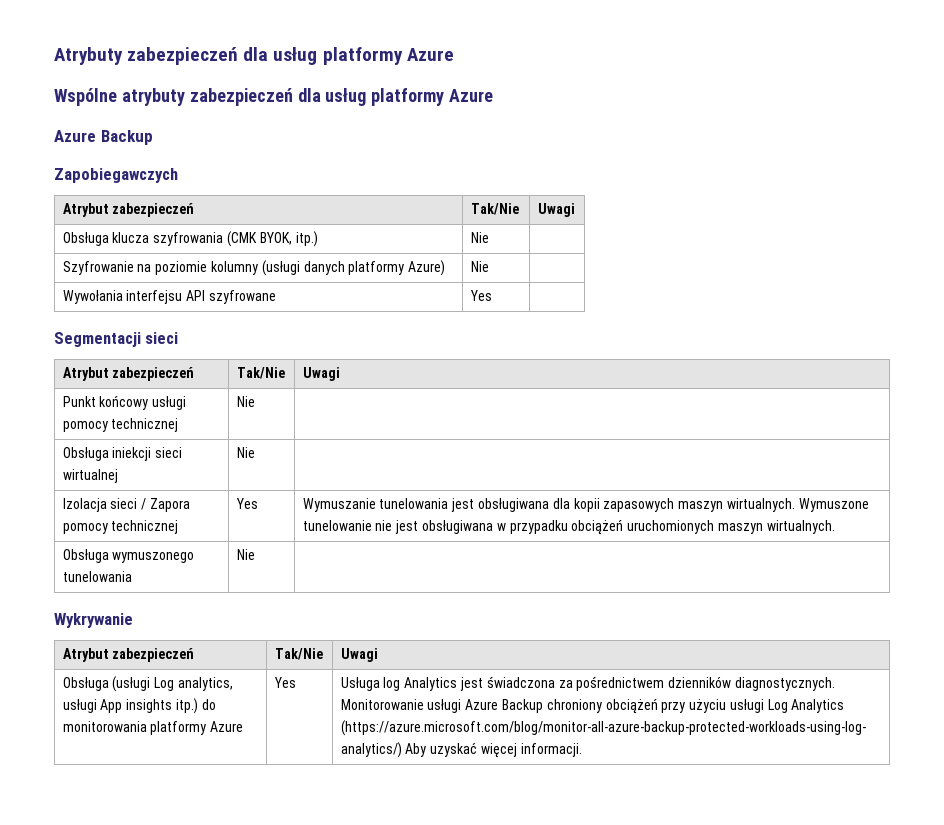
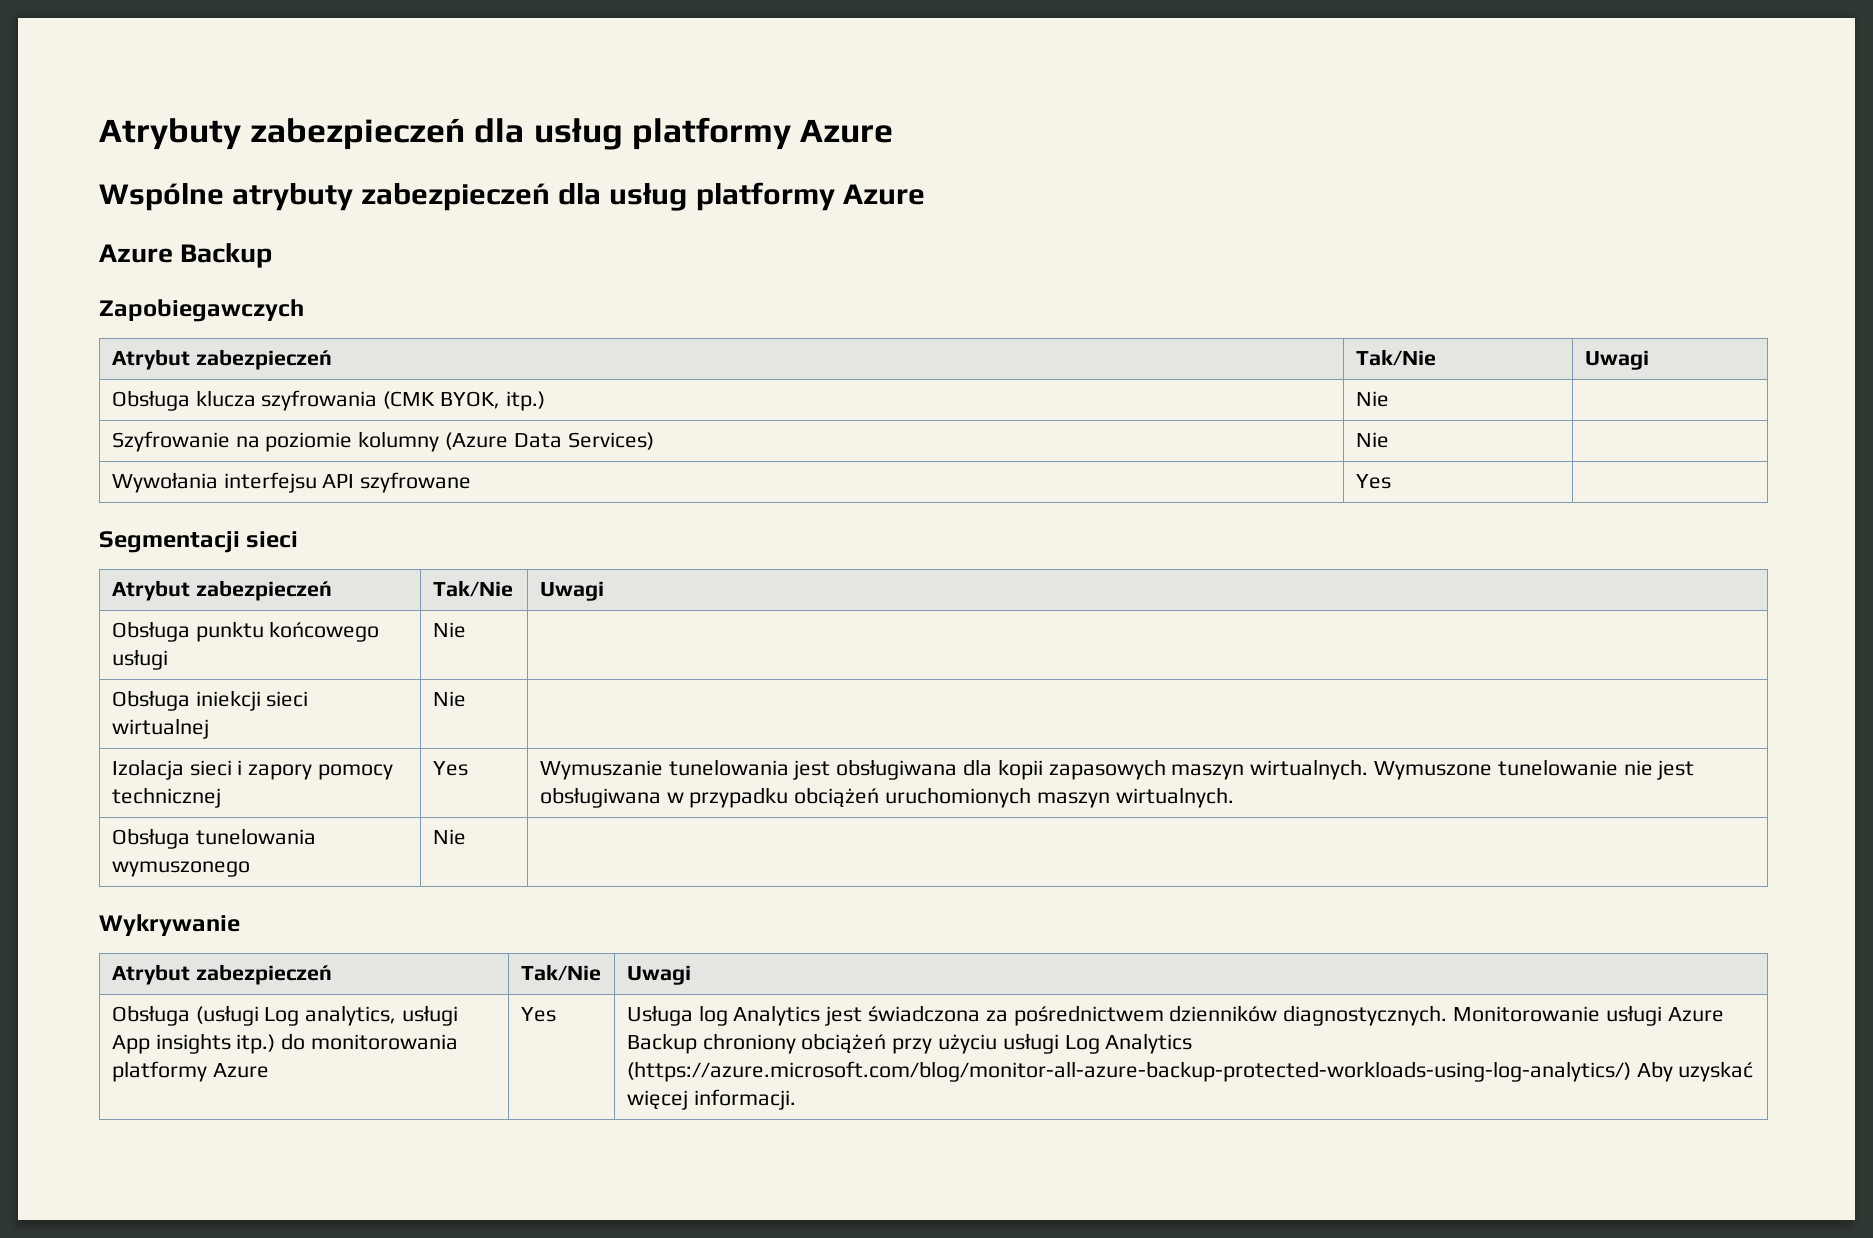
- Szyfrowanie na poziomie kolumny (usługi danych platformy Azure) | Nie |
+ Szyfrowanie na poziomie kolumny (Azure Data Services) | Nie |
- Punkt końcowy usługi pomocy technicznej | Nie |
+ Obsługa punktu końcowego usługi | Nie |
- Izolacja sieci / Zapora pomocy technicznej | Yes | Wymuszanie tunelowania jest obsługiwana dla kopii zapasowych maszyn wirtualnych. Wymuszone tunelowanie nie jest obsługiwana w przypadku obciążeń uruchomionych maszyn wirtualnych.
+ Izolacja sieci i zapory pomocy technicznej | Yes | Wymuszanie tunelowania jest obsługiwana dla kopii zapasowych maszyn wirtualnych. Wymuszone tunelowanie nie jest obsługiwana w przypadku obciążeń uruchomionych maszyn wirtualnych.
- Obsługa wymuszonego tunelowania | Nie |
+ Obsługa tunelowania wymuszonego | Nie |

